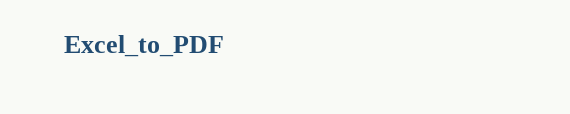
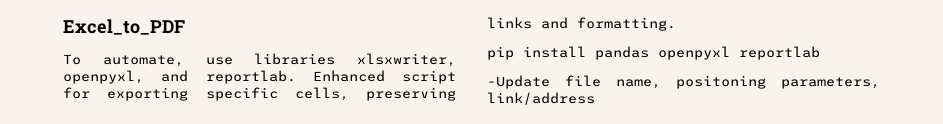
+ To automate, use libraries xlsxwriter, openpyxl, and reportlab. Enhanced script for exporting specific cells, preserving links and formatting.
+ pip install pandas openpyxl reportlab
+ -Update file name, positoning parameters, link/address

